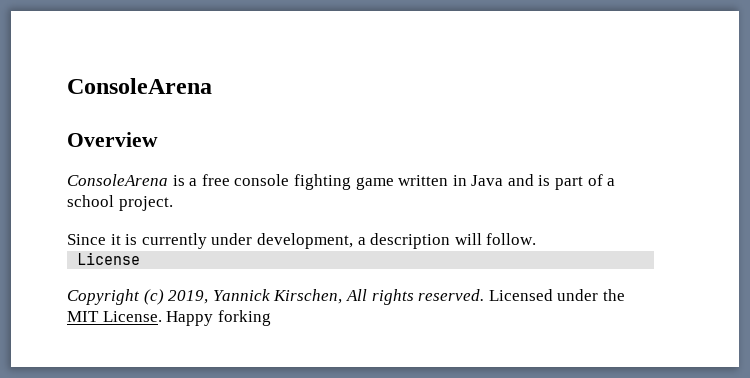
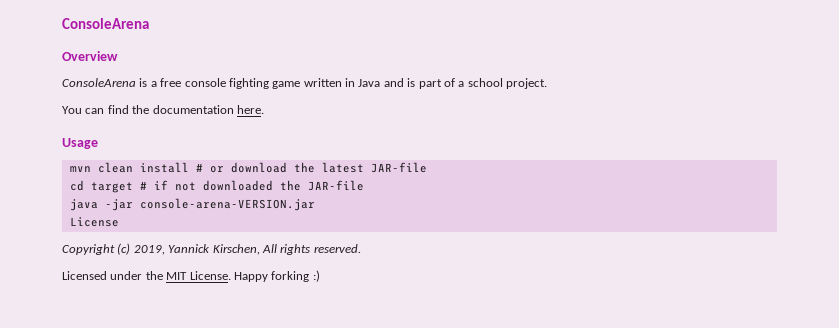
- Since it is currently under development, a description will follow.
+ You can find the documentation here.
+ Usage
+ mvn clean install # or download the latest JAR-file
+ cd target # if not downloaded the JAR-file
+ java -jar console-arena-VERSION.jar
- Copyright (c) 2019, Yannick Kirschen, All rights reserved. Licensed under the MIT License.
+ Copyright (c) 2019, Yannick Kirschen, All rights reserved.
+ Licensed under the MIT License.
- Happy forking
+ Happy forking :)

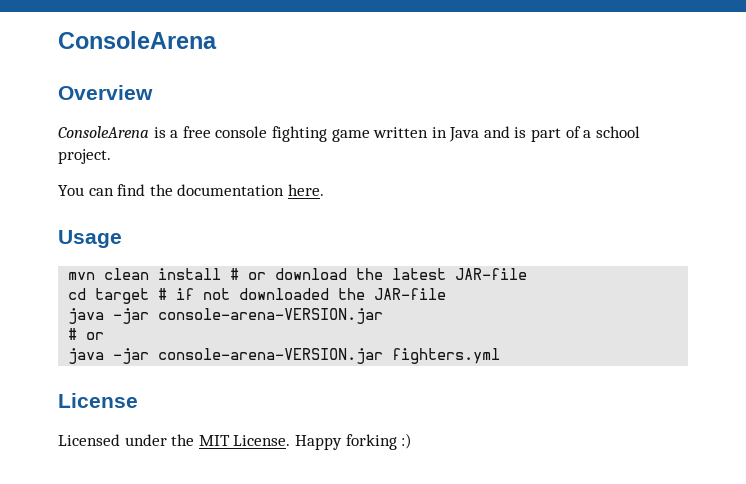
  cd target # if not downloaded the JAR-file
  java -jar console-arena-VERSION.jar
+ # or
+ java -jar console-arena-VERSION.jar fighters.yml
  License
- Copyright (c) 2019, Yannick Kirschen, All rights reserved.

